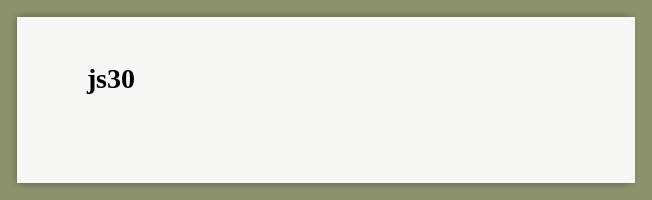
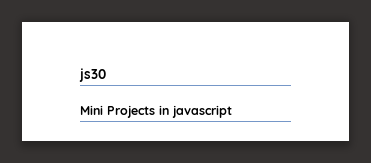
+ Mini Projects in javascript

